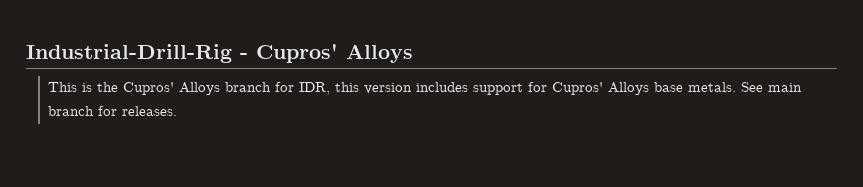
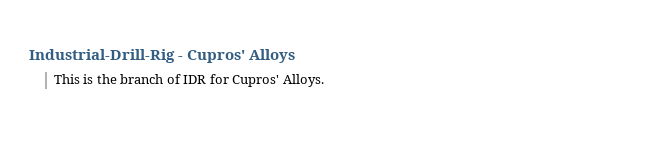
- This is the Cupros' Alloys branch for IDR, this version includes support for Cupros' Alloys base metals. See main branch for releases.
+ This is the branch of IDR for Cupros' Alloys.

